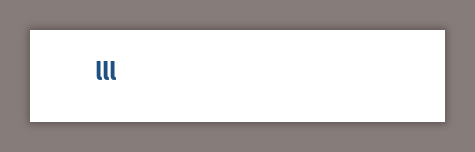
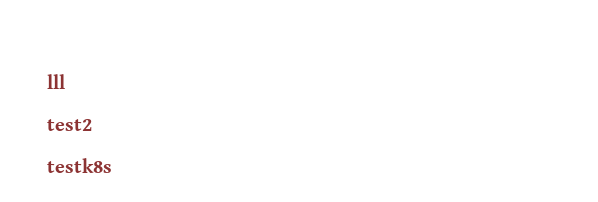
+ test2
+ testk8s

